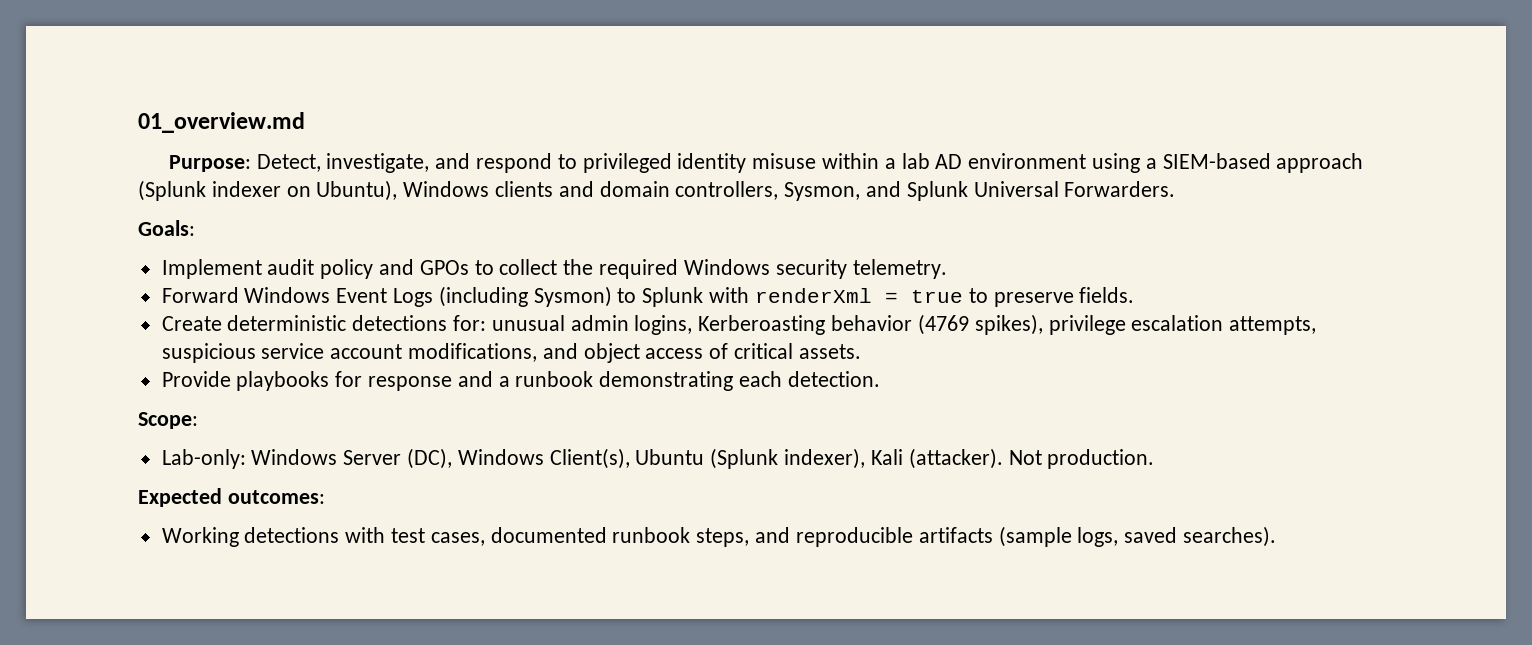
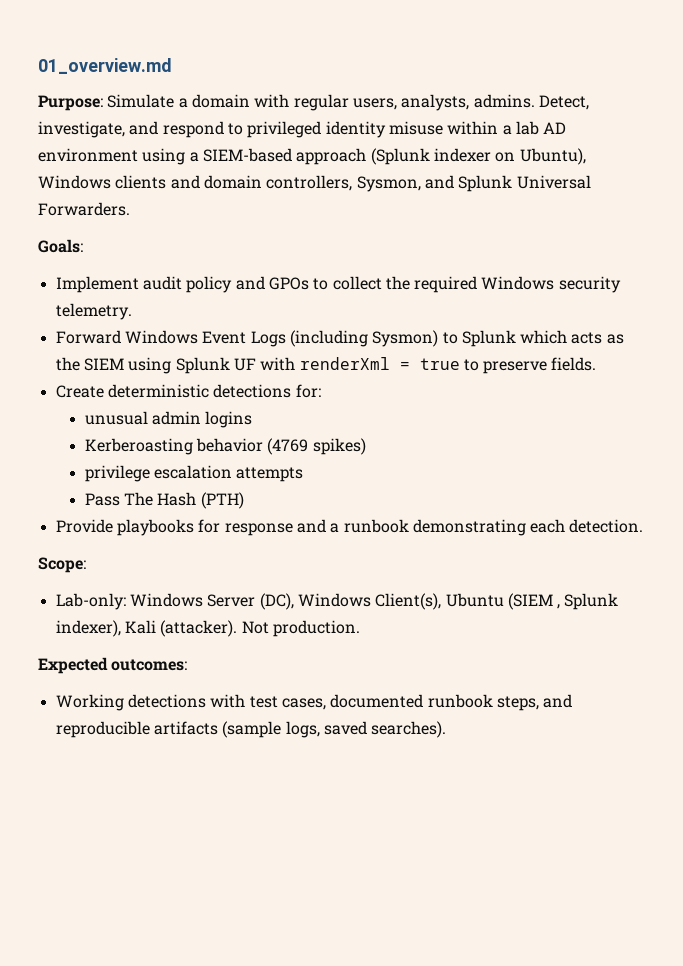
- Purpose: Detect, investigate, and respond to privileged identity misuse within a lab AD environment using a SIEM-based approach (Splunk indexer on Ubuntu), Windows clients and domain controllers, Sysmon, and Splunk Universal Forwarders.
+ Purpose: Simulate a domain with regular users, analysts, admins. Detect, investigate, and respond to privileged identity misuse within a lab AD environment using a SIEM-based approach (Splunk indexer on Ubuntu), Windows clients and domain controllers, Sysmon, and Splunk Universal Forwarders.
- Forward Windows Event Logs (including Sysmon) to Splunk with renderXml = true to preserve fields.
+ Forward Windows Event Logs (including Sysmon) to Splunk which acts as the SIEM using Splunk UF with renderXml = true to preserve fields.
- Create deterministic detections for: unusual admin logins, Kerberoasting behavior (4769 spikes), privilege escalation attempts, suspicious service account modifications, and object access of critical assets.
+ Create deterministic detections for:
+ unusual admin logins
+ Kerberoasting behavior (4769 spikes)
+ privilege escalation attempts
+ Pass The Hash (PTH)
- Lab-only: Windows Server (DC), Windows Client(s), Ubuntu (Splunk indexer), Kali (attacker).
+ Lab-only: Windows Server (DC), Windows Client(s), Ubuntu (SIEM , Splunk indexer), Kali (attacker).

